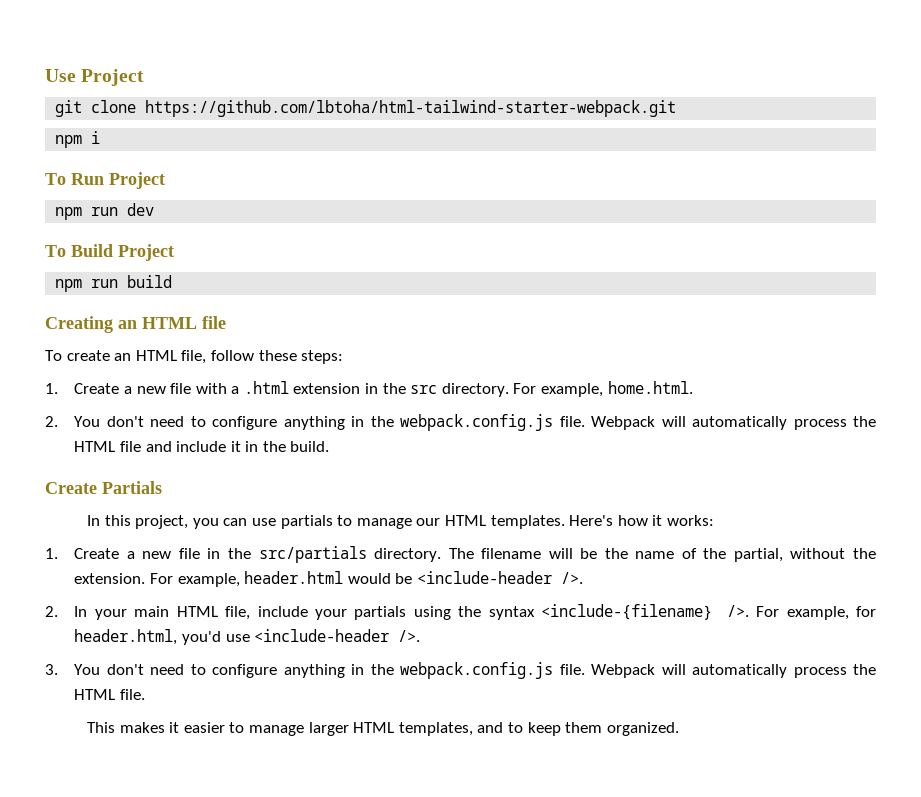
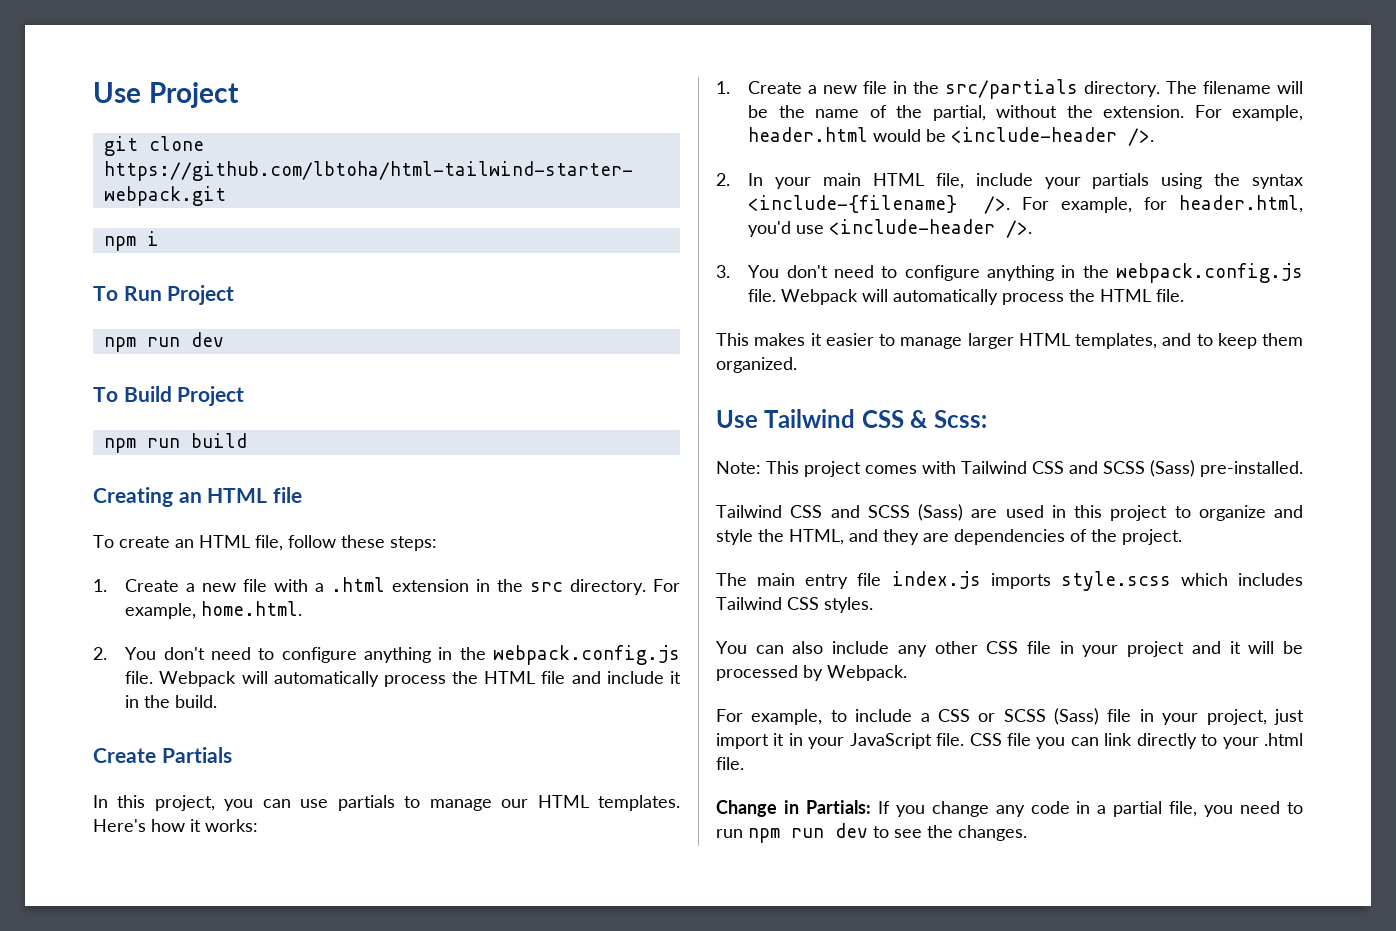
+ Use Tailwind CSS & Scss:
+ Note: This project comes with Tailwind CSS and SCSS (Sass) pre-installed.
+ Tailwind CSS and SCSS (Sass) are used in this project to organize and style the HTML, and they are dependencies of the project.
+ The main entry file index.js imports style.scss which includes Tailwind CSS styles.
+ You can also include any other CSS file in your project and it will be processed by Webpack.
+ For example, to include a CSS or SCSS (Sass) file in your project, just import it in your JavaScript file. CSS file you can link directly to your .html file.
+ Change in Partials: If you change any code in a partial file, you need to run npm run dev to see the changes.

